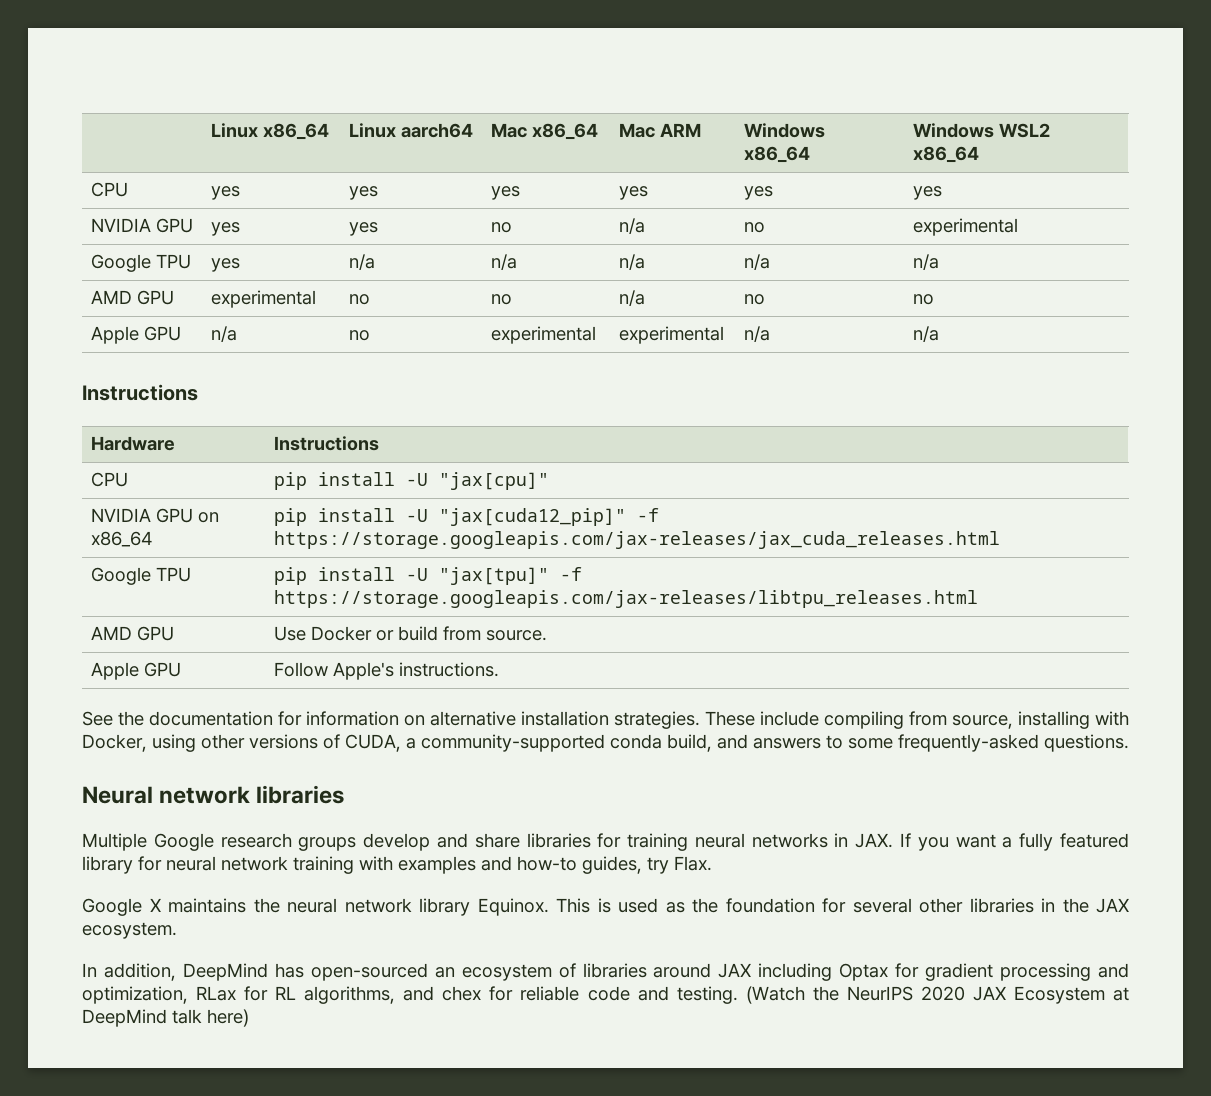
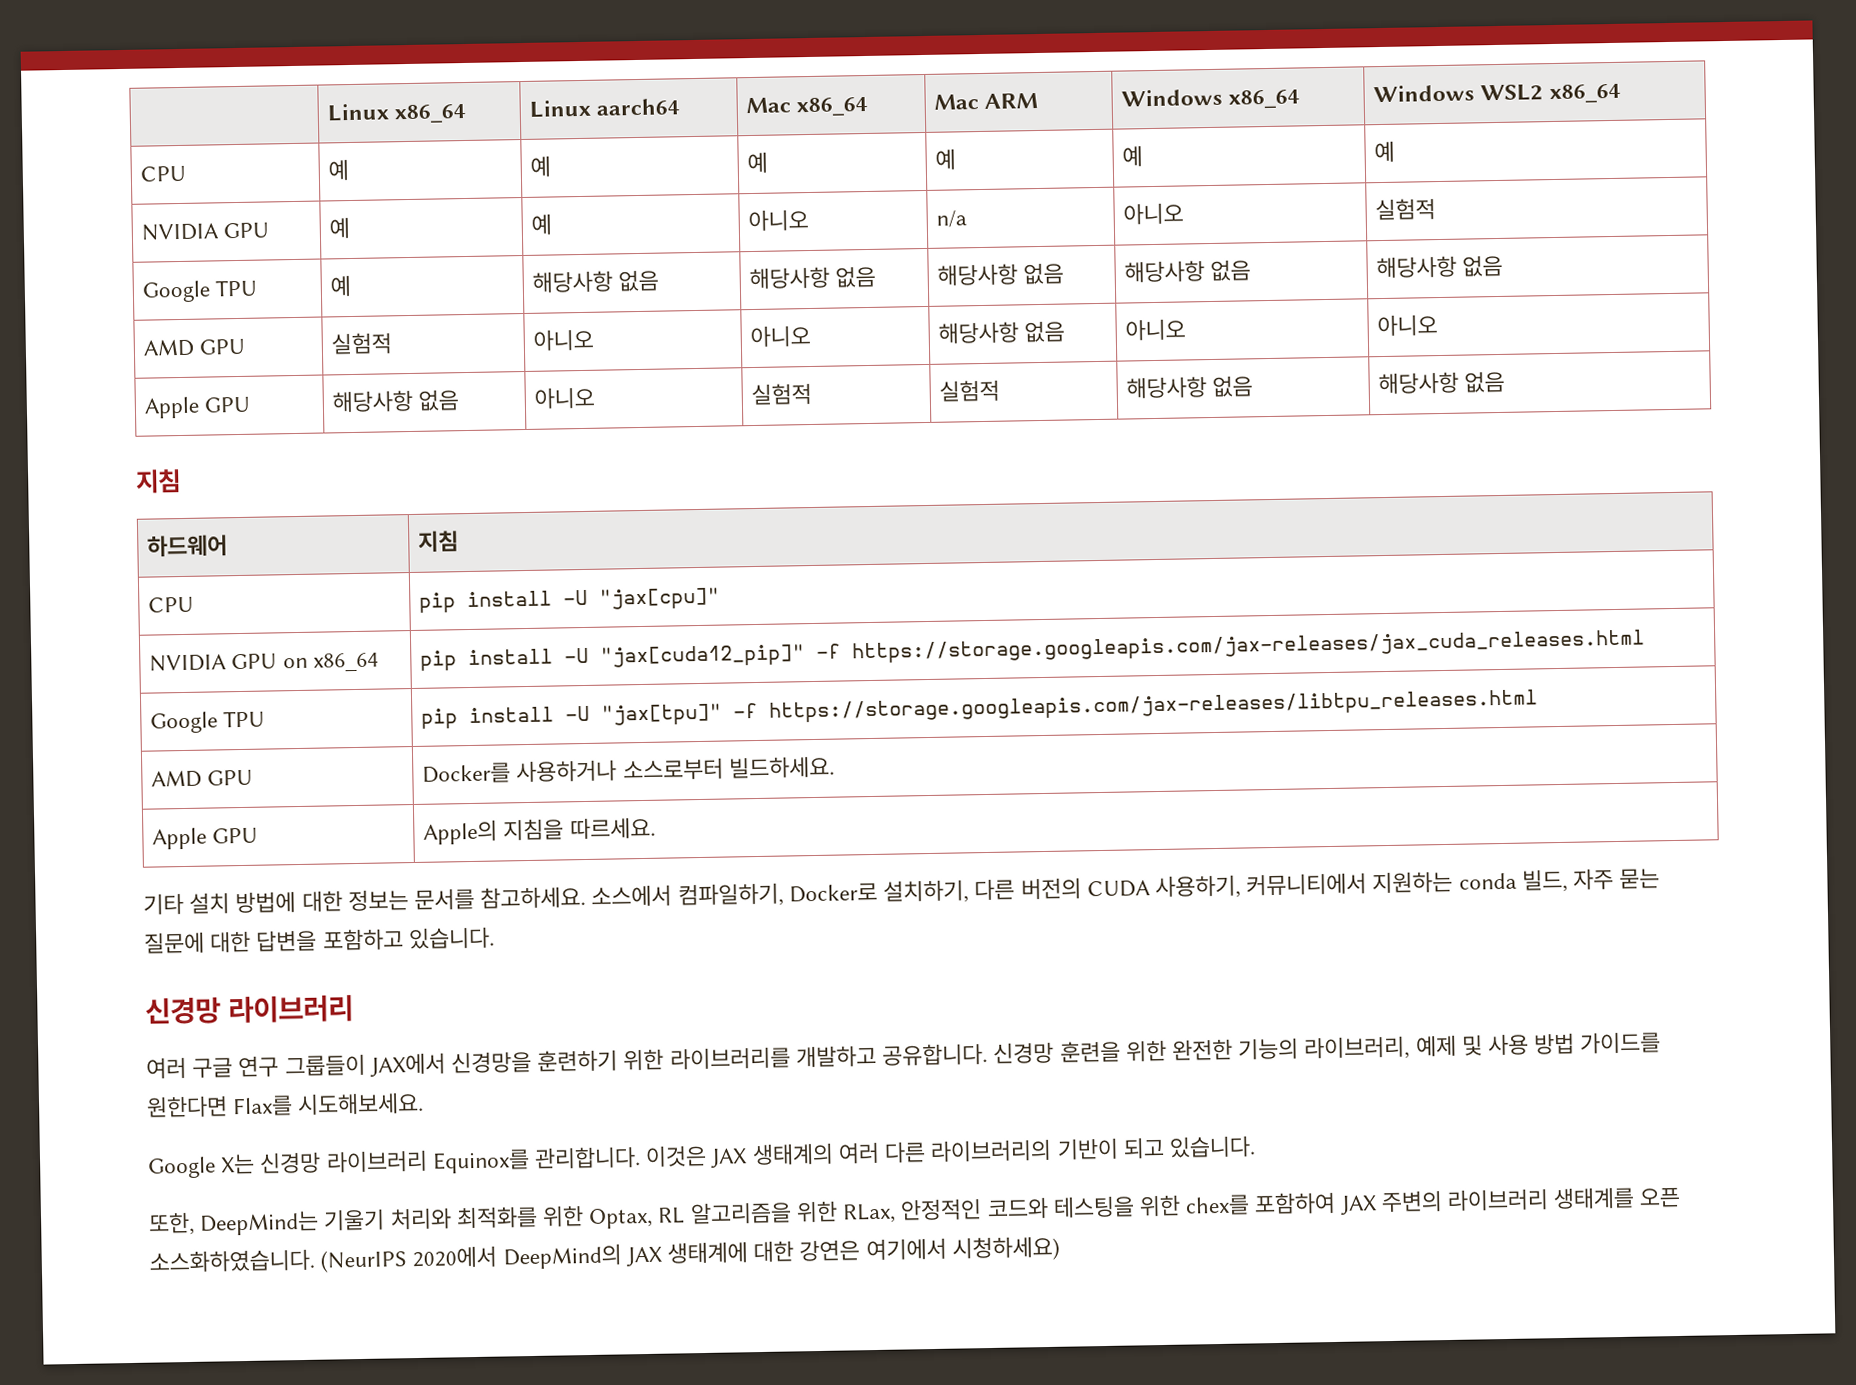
- CPU | yes | yes | yes | yes | yes | yes
+ CPU | 예 | 예 | 예 | 예 | 예 | 예
- NVIDIA GPU | yes | yes | no | n/a | no | experimental
- Google TPU | yes | n/a | n/a | n/a | n/a | n/a
- AMD GPU | experimental | no | no | n/a | no | no
- Apple GPU | n/a | no | experimental | experimental | n/a | n/a
- Instructions
- Hardware | Instructions
+ NVIDIA GPU | 예 | 예 | 아니오 | n/a | 아니오 | 실험적
+ Google TPU | 예 | 해당사항 없음 | 해당사항 없음 | 해당사항 없음 | 해당사항 없음 | 해당사항 없음
+ AMD GPU | 실험적 | 아니오 | 아니오 | 해당사항 없음 | 아니오 | 아니오
+ Apple GPU | 해당사항 없음 | 아니오 | 실험적 | 실험적 | 해당사항 없음 | 해당사항 없음
+ 지침
+ 하드웨어 | 지침
- AMD GPU | Use Docker or build from source.
- Apple GPU | Follow Apple's instructions.
- See the documentation for information on alternative installation strategies. These include compiling from source, installing with Docker, using other versions of CUDA, a community-supported conda build, and answers to some frequently-asked questions.
- Neural network libraries
- Multiple Google research groups develop and share libraries for training neural networks in JAX. If you want a fully featured library for neural network training with examples and how-to guides, try Flax.
- Google X maintains the neural network library Equinox. This is used as the foundation for several other libraries in the JAX ecosystem.
- In addition, DeepMind has open-sourced an ecosystem of libraries around JAX including Optax for gradient processing and optimization, RLax for RL algorithms, and chex for reliable code and testing. (Watch the NeurIPS 2020 JAX Ecosystem at DeepMind talk here)
+ AMD GPU | Docker를 사용하거나 소스로부터 빌드하세요.
+ Apple GPU | Apple의 지침을 따르세요.
+ 기타 설치 방법에 대한 정보는 문서를 참고하세요. 소스에서 컴파일하기, Docker로 설치하기, 다른 버전의 CUDA 사용하기, 커뮤니티에서 지원하는 conda 빌드, 자주 묻는 질문에 대한 답변을 포함하고 있습니다.
+ 신경망 라이브러리
+ 여러 구글 연구 그룹들이 JAX에서 신경망을 훈련하기 위한 라이브러리를 개발하고 공유합니다. 신경망 훈련을 위한 완전한 기능의 라이브러리, 예제 및 사용 방법 가이드를 원한다면 Flax를 시도해보세요.
+ Google X는 신경망 라이브러리 Equinox를 관리합니다. 이것은 JAX 생태계의 여러 다른 라이브러리의 기반이 되고 있습니다.
+ 또한, DeepMind는 기울기 처리와 최적화를 위한 Optax, RL 알고리즘을 위한 RLax, 안정적인 코드와 테스팅을 위한 chex를 포함하여 JAX 주변의 라이브러리 생태계를 오픈 소스화하였습니다. (NeurIPS 2020에서 DeepMind의 JAX 생태계에 대한 강연은 여기에서 시청하세요)

